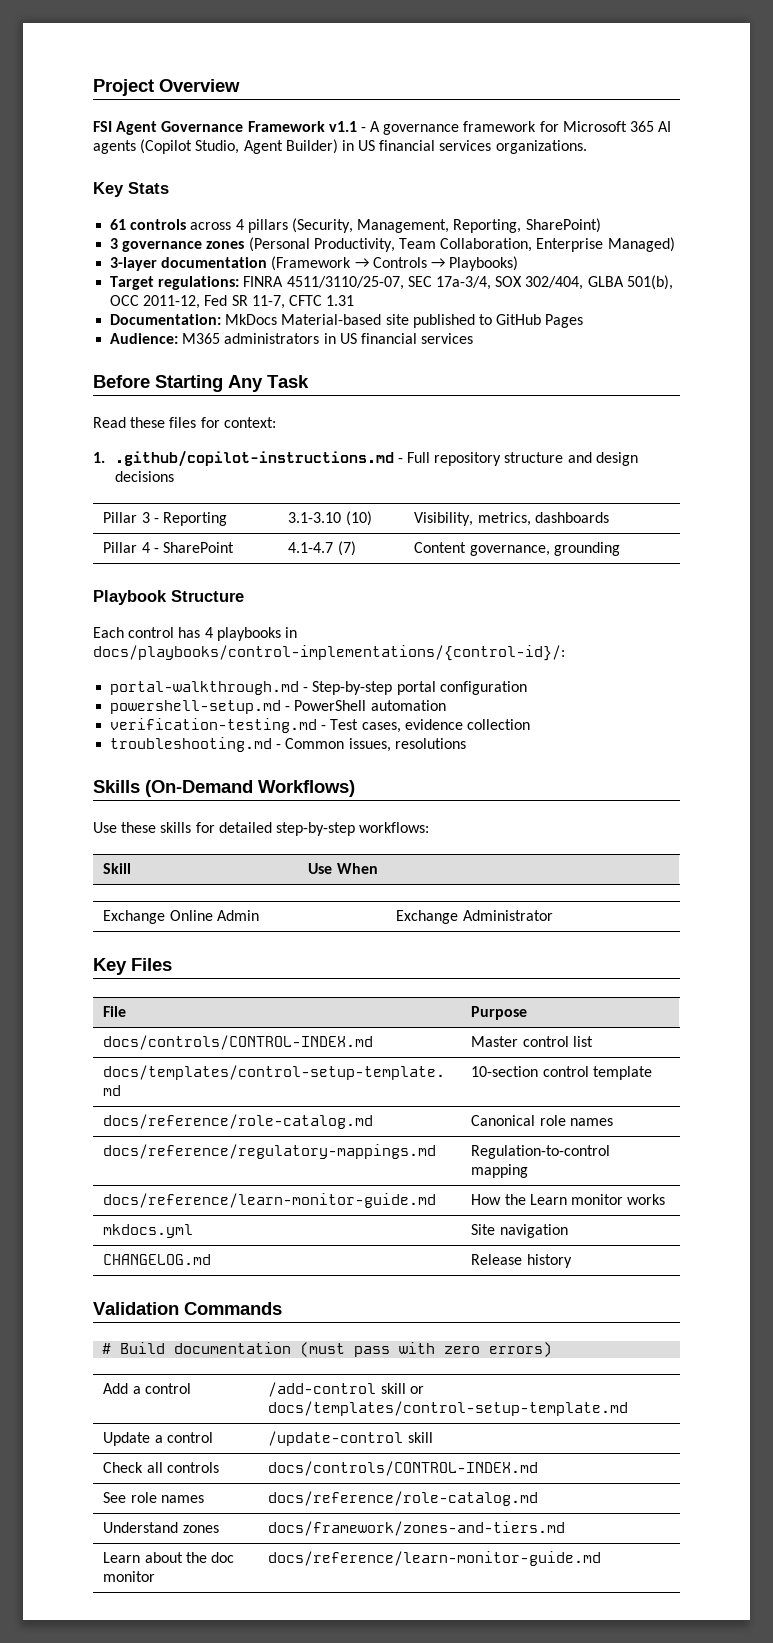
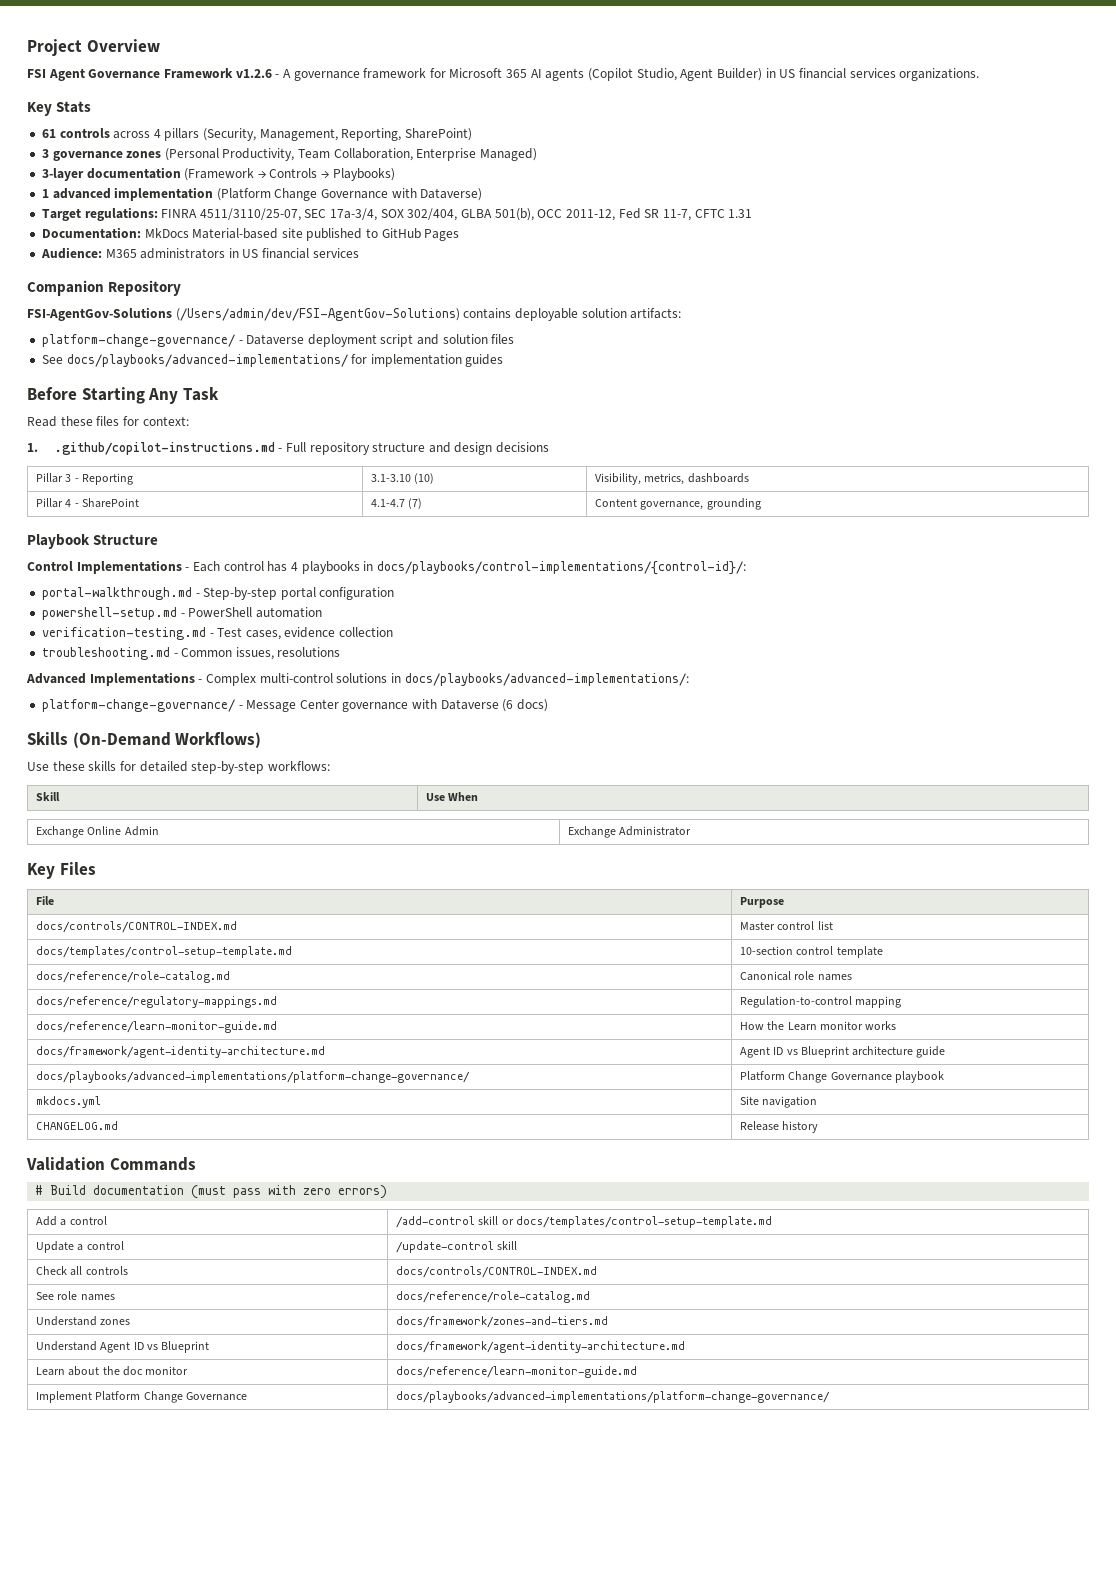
- FSI Agent Governance Framework v1.1 - A governance framework for Microsoft 365 AI agents (Copilot Studio, Agent Builder) in US financial services organizations.
+ FSI Agent Governance Framework v1.2.6 - A governance framework for Microsoft 365 AI agents (Copilot Studio, Agent Builder) in US financial services organizations.
+ 1 advanced implementation (Platform Change Governance with Dataverse)
+ Companion Repository
+ FSI-AgentGov-Solutions (/Users/admin/dev/FSI-AgentGov-Solutions) contains deployable solution artifacts:
+ platform-change-governance/ - Dataverse deployment script and solution files
+ See docs/playbooks/advanced-implementations/ for implementation guides
- Each control has 4 playbooks in docs/playbooks/control-implementations/{control-id}/:
+ Control Implementations - Each control has 4 playbooks in docs/playbooks/control-implementations/{control-id}/:
+ Advanced Implementations - Complex multi-control solutions in docs/playbooks/advanced-implementations/:
+ platform-change-governance/ - Message Center governance with Dataverse (6 docs)
+ docs/framework/agent-identity-architecture.md | Agent ID vs Blueprint architecture guide
+ docs/playbooks/advanced-implementations/platform-change-governance/ | Platform Change Governance playbook
+ Understand Agent ID vs Blueprint | docs/framework/agent-identity-architecture.md
+ Implement Platform Change Governance | docs/playbooks/advanced-implementations/platform-change-governance/

